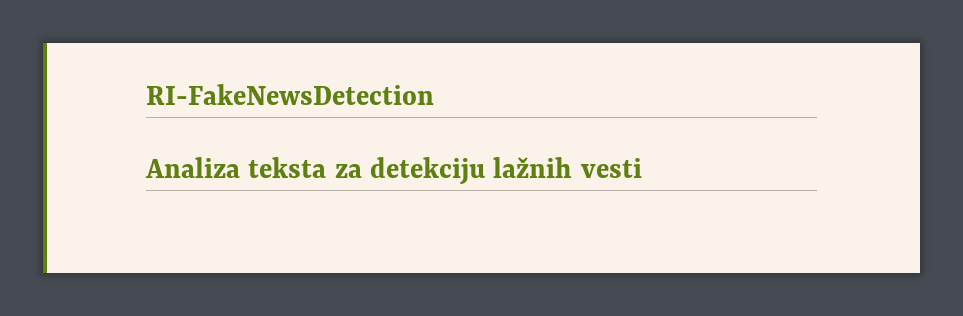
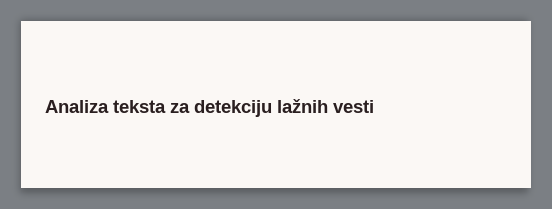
- RI-FakeNewsDetection

